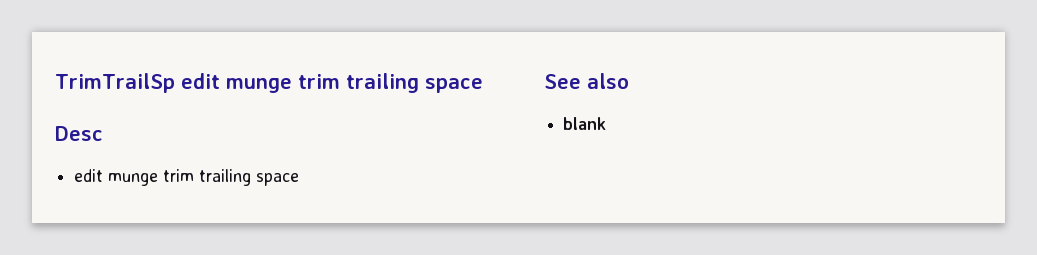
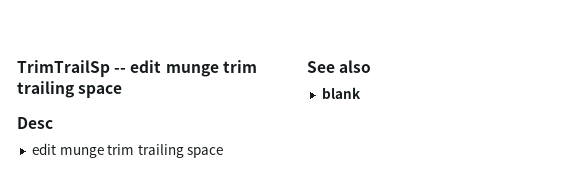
- TrimTrailSp edit munge trim trailing space
+ TrimTrailSp -- edit munge trim trailing space

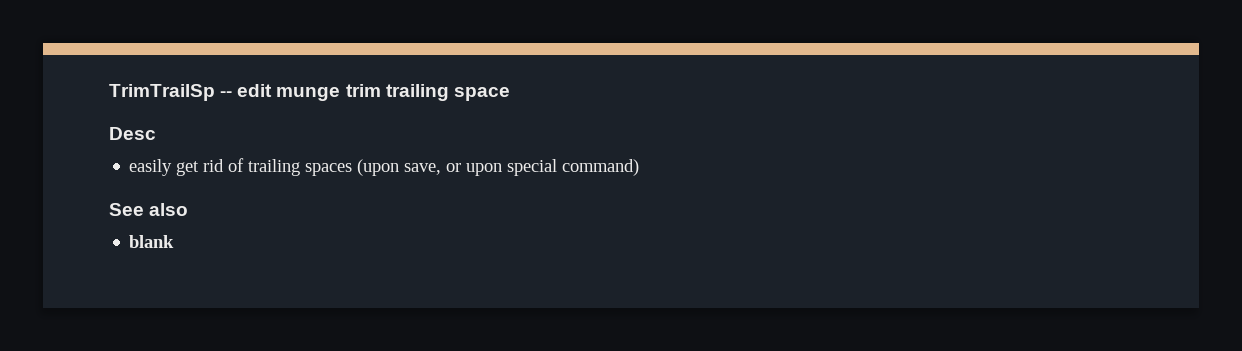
  Desc
- edit munge trim trailing space
+ easily get rid of trailing spaces (upon save, or upon special command)

